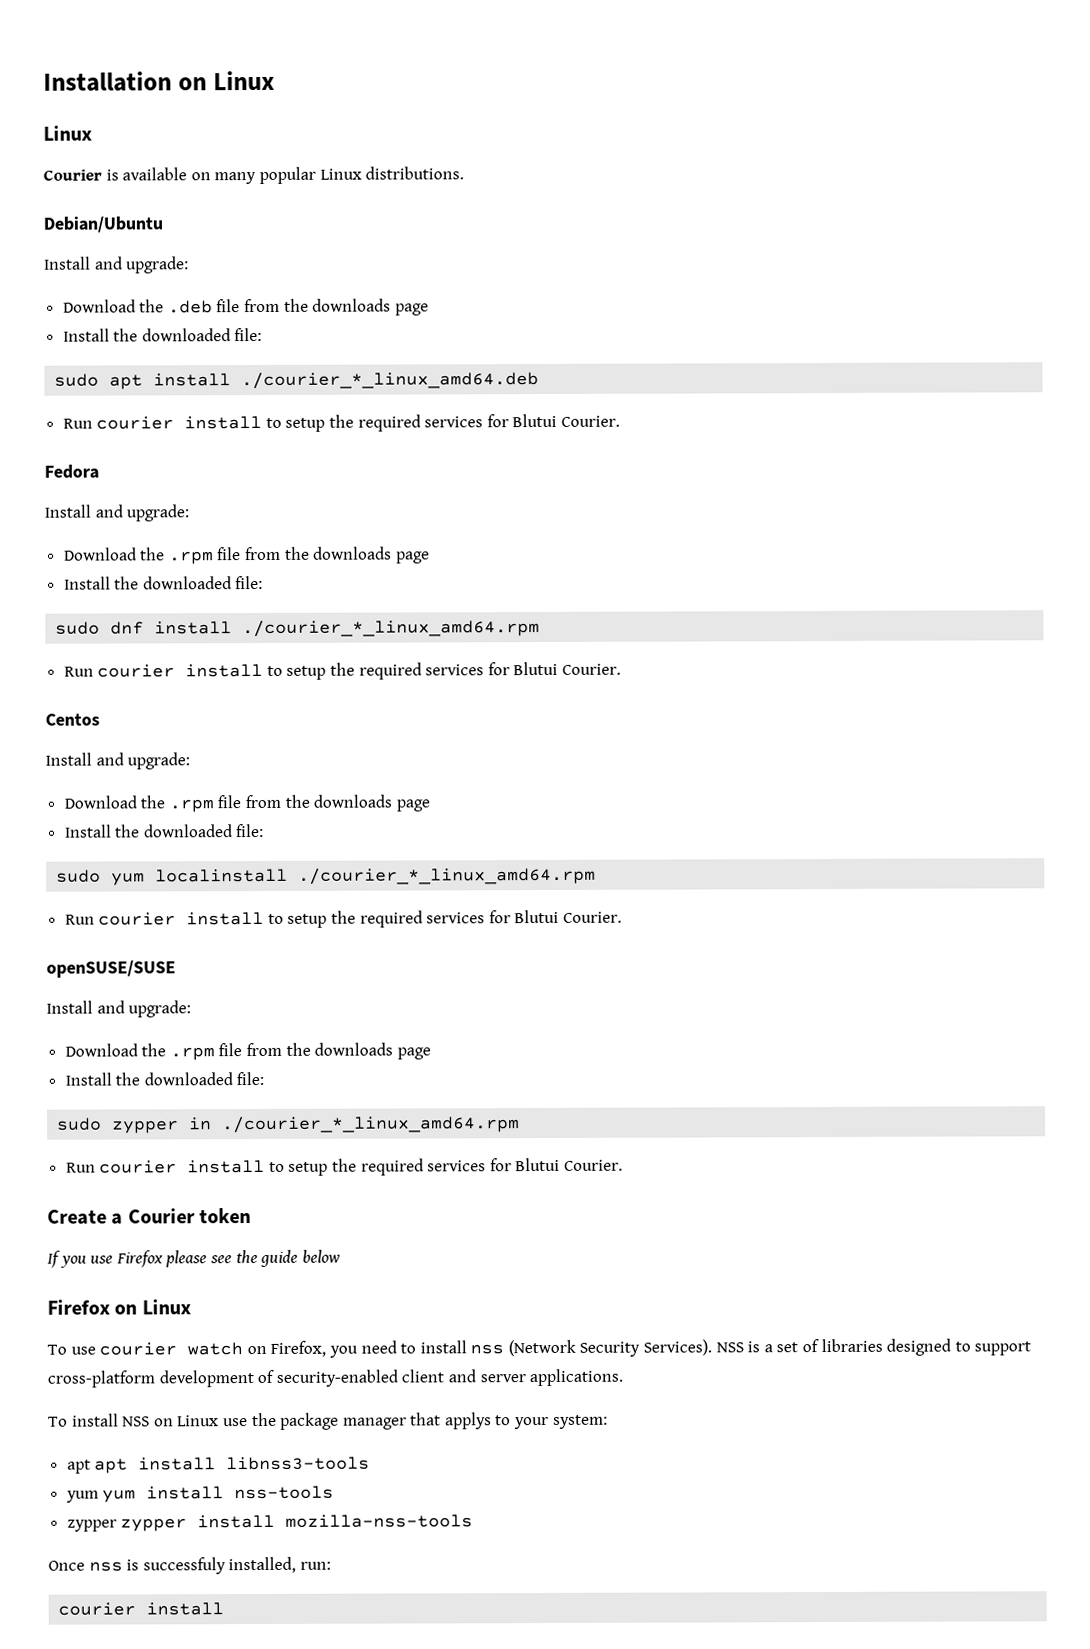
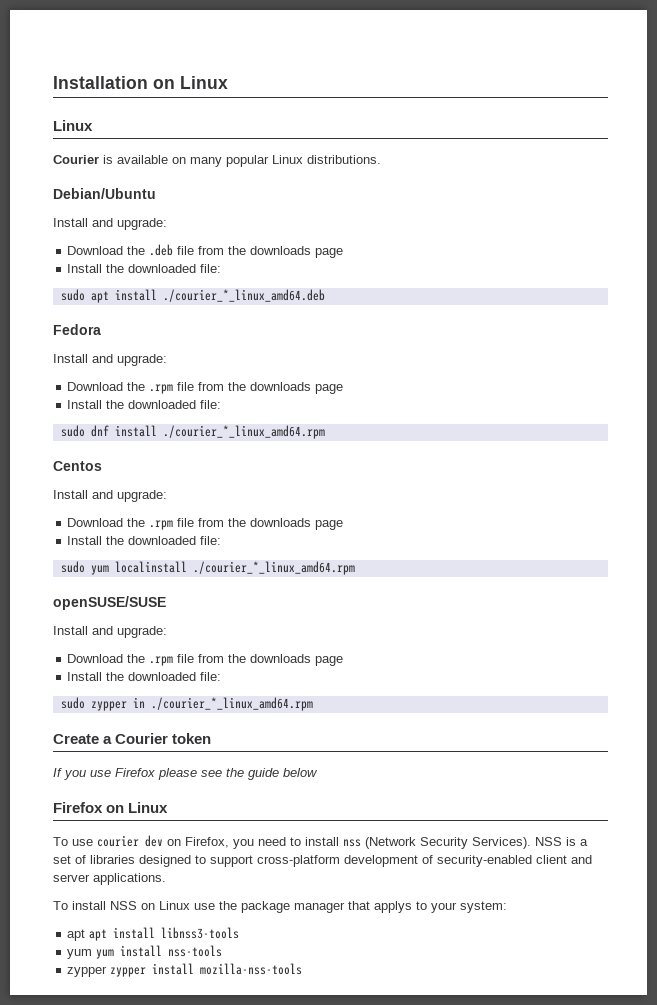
  sudo apt install ./courier_*_linux_amd64.deb
- Run courier install to setup the required services for Blutui Courier.
  sudo dnf install ./courier_*_linux_amd64.rpm
- Run courier install to setup the required services for Blutui Courier.
  sudo yum localinstall ./courier_*_linux_amd64.rpm
- Run courier install to setup the required services for Blutui Courier.
  sudo zypper in ./courier_*_linux_amd64.rpm
- Run courier install to setup the required services for Blutui Courier.
- To use courier watch on Firefox, you need to install nss (Network Security Services).
+ To use courier dev on Firefox, you need to install nss (Network Security Services).
- Once nss is successfuly installed, run:
- courier install

